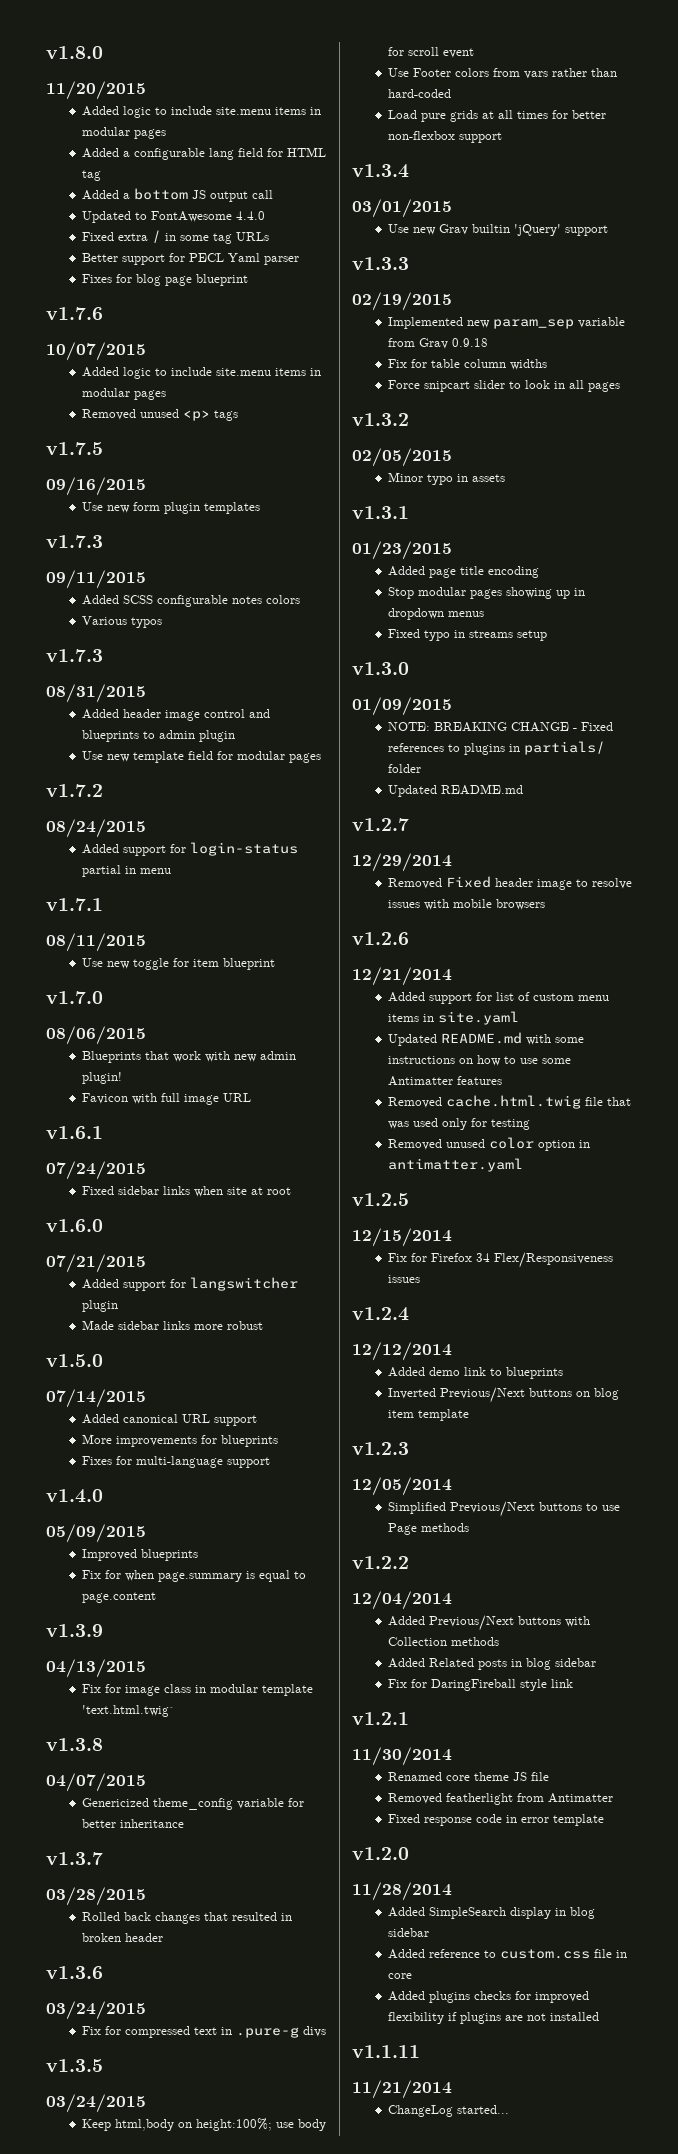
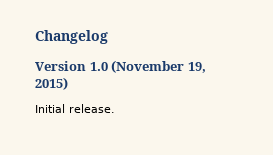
- v1.8.0
- 11/20/2015
- Added logic to include site.menu items in modular pages
- Added a configurable lang field for HTML tag
- Added a bottom JS output call
- Updated to FontAwesome 4.4.0
- Fixed extra / in some tag URLs
- Better support for PECL Yaml parser
- Fixes for blog page blueprint
- v1.7.6
- 10/07/2015
- Added logic to include site.menu items in modular pages
- Removed unused <p> tags
- v1.7.5
- 09/16/2015
- Use new form plugin templates
- v1.7.3
- 09/11/2015
- Added SCSS configurable notes colors
- Various typos
- v1.7.3
- 08/31/2015
- Added header image control and blueprints to admin plugin
- Use new template field for modular pages
- v1.7.2
- 08/24/2015
- Added support for login-status partial in menu
- v1.7.1
- 08/11/2015
- Use new toggle for item blueprint
- v1.7.0
- 08/06/2015
- Blueprints that work with new admin plugin!
- Favicon with full image URL
- v1.6.1
- 07/24/2015
- Fixed sidebar links when site at root
- v1.6.0
- 07/21/2015
- Added support for langswitcher plugin
- Made sidebar links more robust
- v1.5.0
- 07/14/2015
- Added canonical URL support
- More improvements for blueprints
- Fixes for multi-language support
- v1.4.0
- 05/09/2015
- Improved blueprints
- Fix for when page.summary is equal to page.content
- v1.3.9
- 04/13/2015
- Fix for image class in modular template 'text.html.twig`
- v1.3.8
- 04/07/2015
- Genericized theme_config variable for better inheritance
- v1.3.7
- 03/28/2015
- Rolled back changes that resulted in broken header
- v1.3.6
- 03/24/2015
- Fix for compressed text in .pure-g divs
- v1.3.5
- 03/24/2015
- Keep html,body on height:100%; use body for scroll event
- Use Footer colors from vars rather than hard-coded
- Load pure grids at all times for better non-flexbox support
- v1.3.4
- 03/01/2015
- Use new Grav builtin 'jQuery' support
- v1.3.3
- 02/19/2015
- Implemented new param_sep variable from Grav 0.9.18
- Fix for table column widths
- Force snipcart slider to look in all pages
- v1.3.2
- 02/05/2015
- Minor typo in assets
- v1.3.1
- 01/23/2015
- Added page title encoding
- Stop modular pages showing up in dropdown menus
- Fixed typo in streams setup
- v1.3.0
- 01/09/2015
- NOTE: BREAKING CHANGE - Fixed references to plugins in partials/ folder
- Updated README.md
- v1.2.7
- 12/29/2014
- Removed Fixed header image to resolve issues with mobile browsers
- v1.2.6
- 12/21/2014
- Added support for list of custom menu items in site.yaml
- Updated README.md with some instructions on how to use some Antimatter features
- Removed cache.html.twig file that was used only for testing
- Removed unused color option in antimatter.yaml
- v1.2.5
- 12/15/2014
- Fix for Firefox 34 Flex/Responsiveness issues
- v1.2.4
- 12/12/2014
- Added demo link to blueprints
- Inverted Previous/Next buttons on blog item template
- v1.2.3
- 12/05/2014
- Simplified Previous/Next buttons to use Page methods
- v1.2.2
- 12/04/2014
- Added Previous/Next buttons with Collection methods
- Added Related posts in blog sidebar
- Fix for DaringFireball style link
- v1.2.1
- 11/30/2014
- Renamed core theme JS file
- Removed featherlight from Antimatter
- Fixed response code in error template
- v1.2.0
- 11/28/2014
- Added SimpleSearch display in blog sidebar
- Added reference to custom.css file in core
- Added plugins checks for improved flexibility if plugins are not installed
- v1.1.11
- 11/21/2014
- ChangeLog started...
+ Changelog
+ Version 1.0 (November 19, 2015)
+ Initial release.

